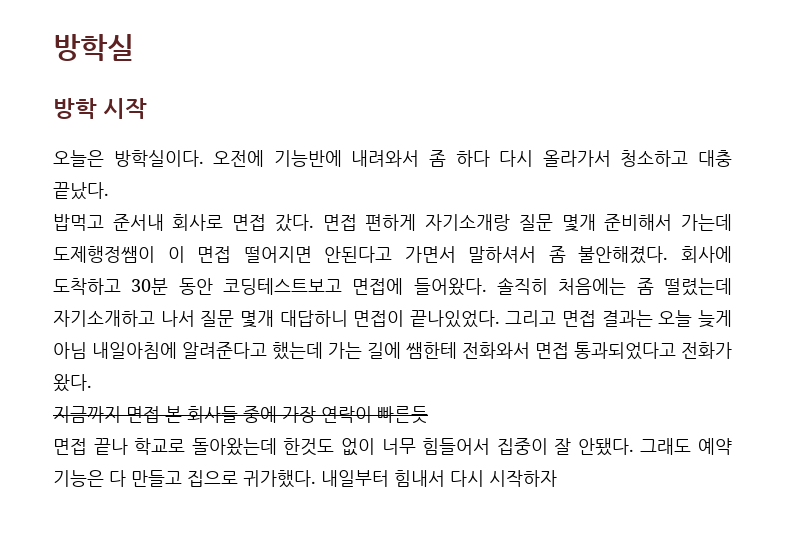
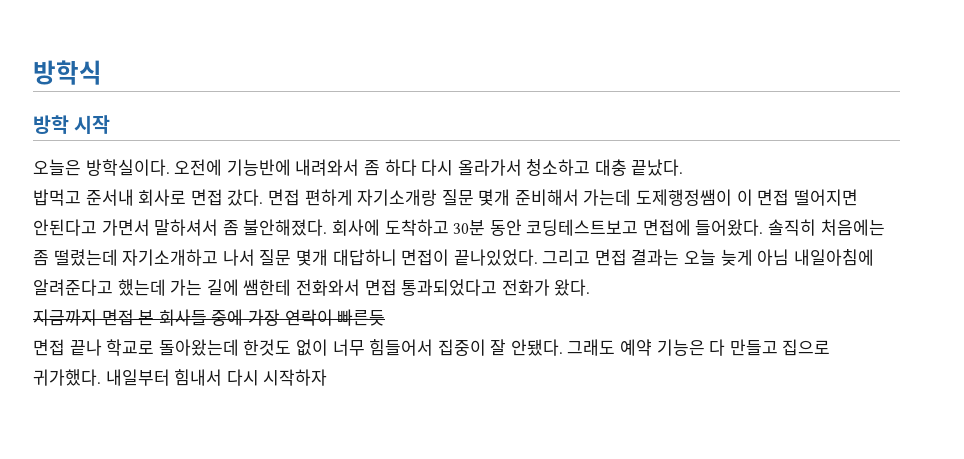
- 방학실
+ 방학식

